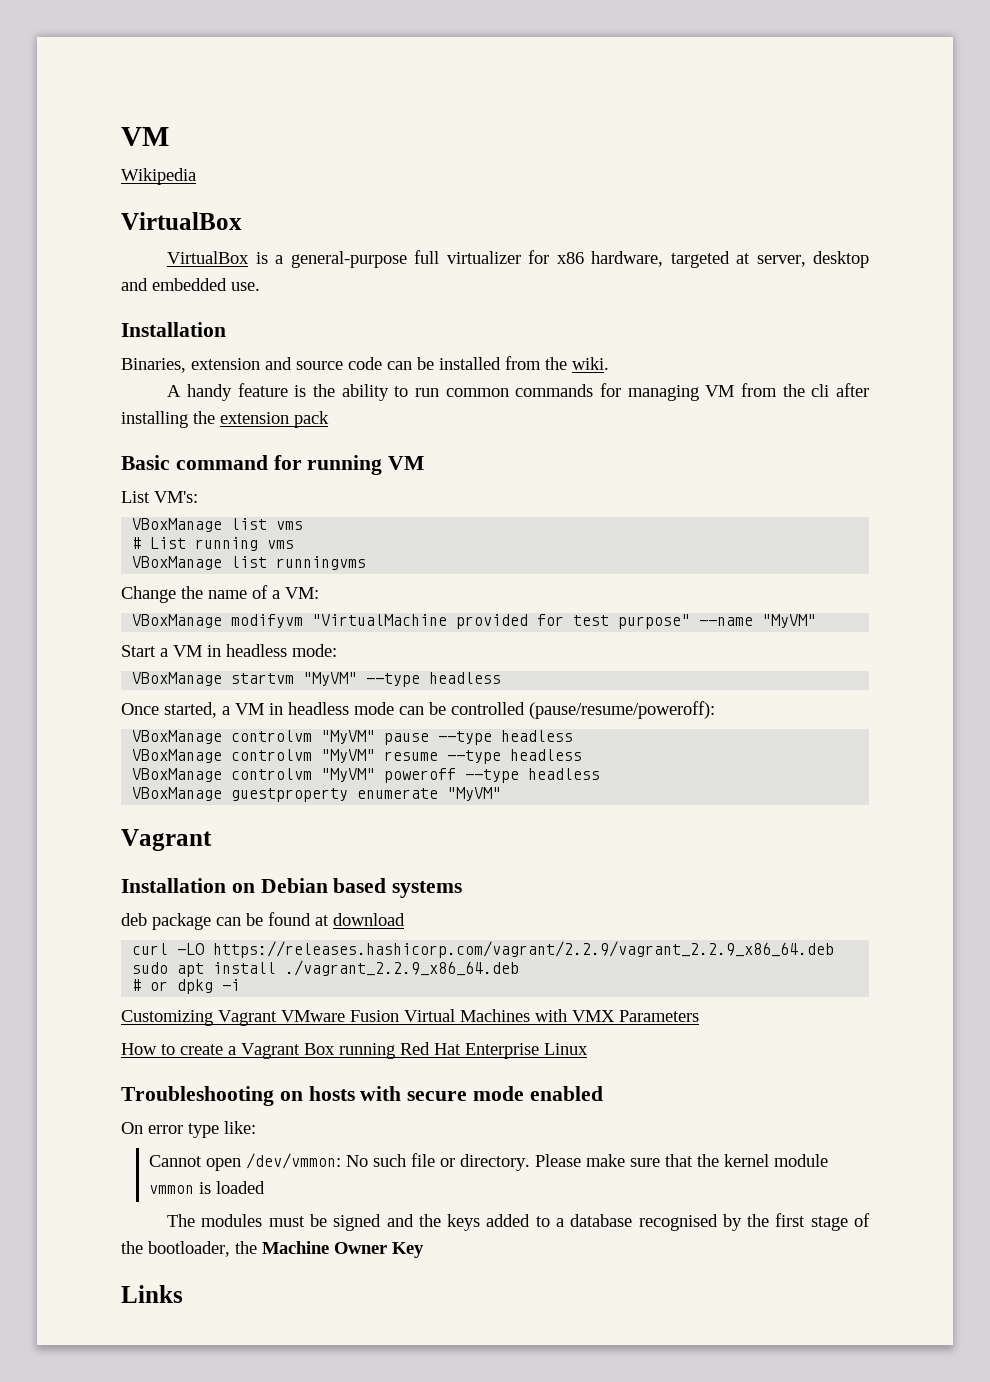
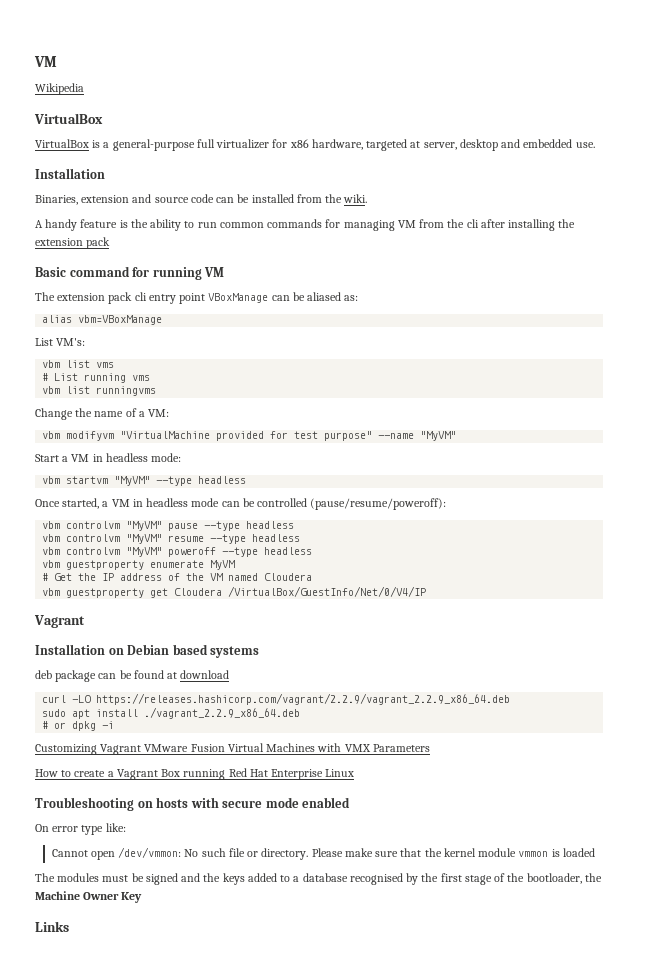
+ The extension pack cli entry point VBoxManage can be aliased as:
+ alias vbm=VBoxManage
- VBoxManage list vms
+ vbm list vms
- VBoxManage list runningvms
+ vbm list runningvms
- VBoxManage modifyvm "VirtualMachine provided for test purpose" --name "MyVM"
+ vbm modifyvm "VirtualMachine provided for test purpose" --name "MyVM"
- VBoxManage startvm "MyVM" --type headless
+ vbm startvm "MyVM" --type headless
- VBoxManage controlvm "MyVM" pause --type headless
+ vbm controlvm "MyVM" pause --type headless
- VBoxManage controlvm "MyVM" resume --type headless
+ vbm controlvm "MyVM" resume --type headless
- VBoxManage controlvm "MyVM" poweroff --type headless
+ vbm controlvm "MyVM" poweroff --type headless
- VBoxManage guestproperty enumerate "MyVM"
+ vbm guestproperty enumerate MyVM
+ # Get the IP address of the VM named Cloudera
+ vbm guestproperty get Cloudera /VirtualBox/GuestInfo/Net/0/V4/IP

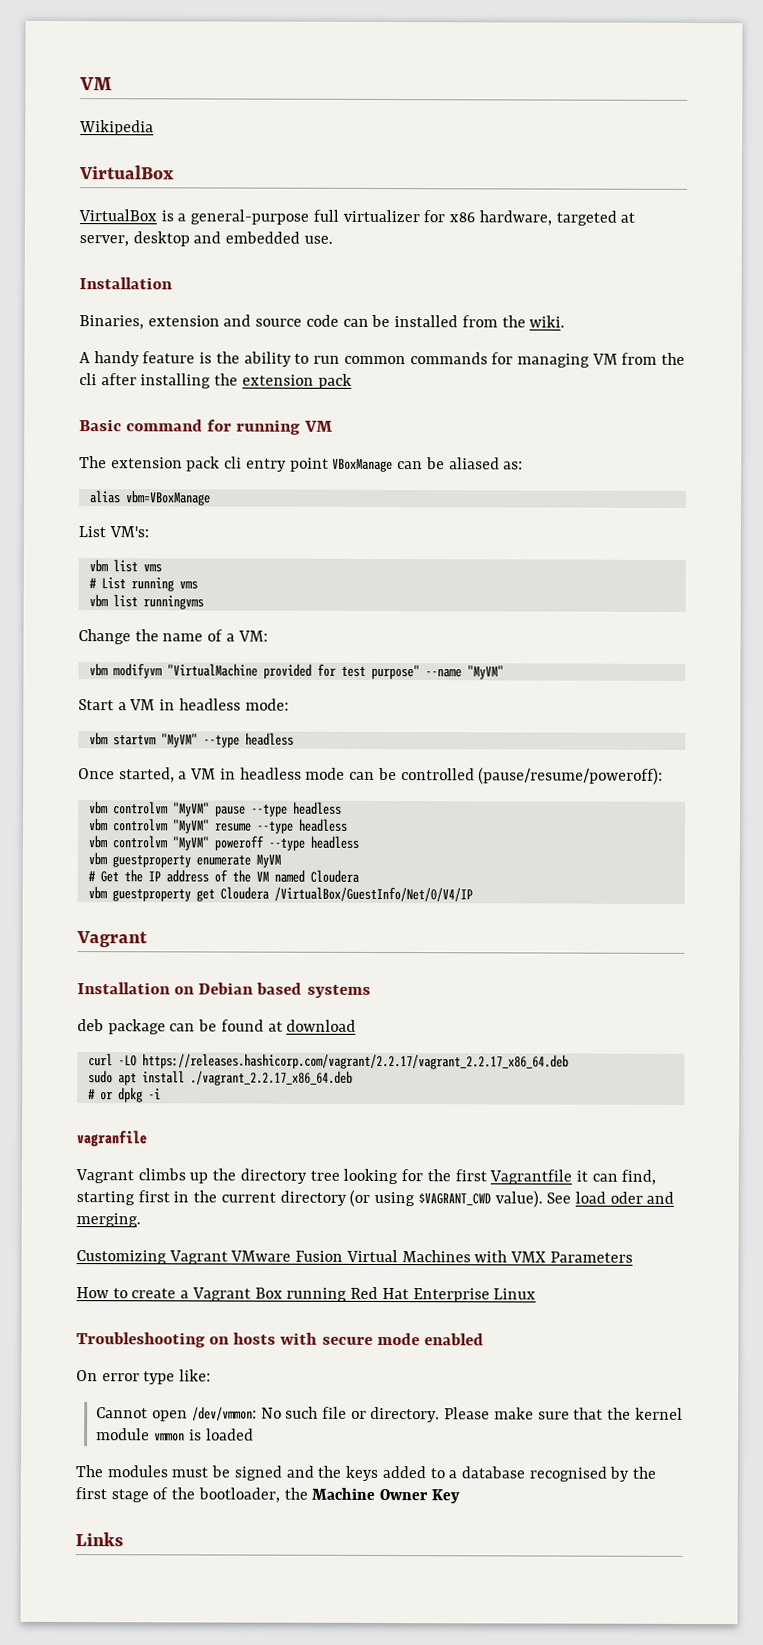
- curl -LO https://releases.hashicorp.com/vagrant/2.2.9/vagrant_2.2.9_x86_64.deb
+ curl -LO https://releases.hashicorp.com/vagrant/2.2.17/vagrant_2.2.17_x86_64.deb
- sudo apt install ./vagrant_2.2.9_x86_64.deb
+ sudo apt install ./vagrant_2.2.17_x86_64.deb
+ vagranfile
+ Vagrant climbs up the directory tree looking for the first Vagrantfile it can find, starting first in the current directory (or using $VAGRANT_CWD value). See load oder and merging.

